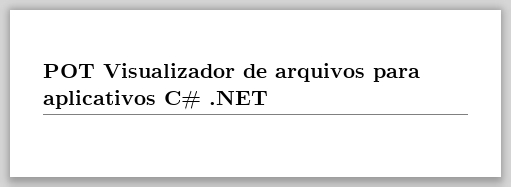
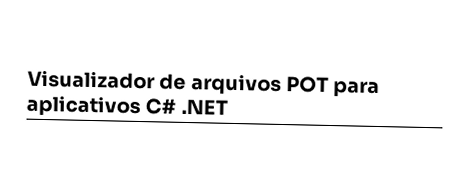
- POT Visualizador de arquivos para aplicativos C# .NET
+ Visualizador de arquivos POT para aplicativos C# .NET

